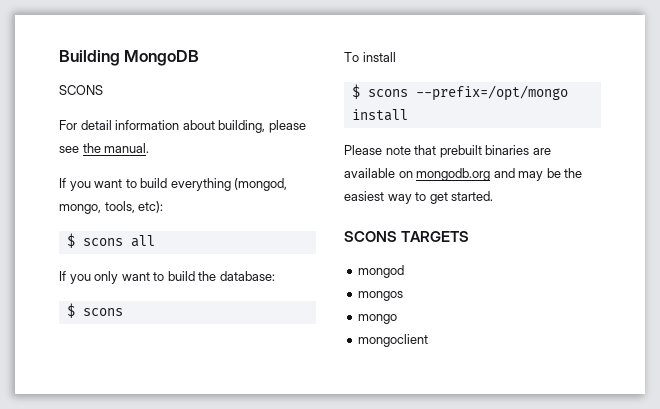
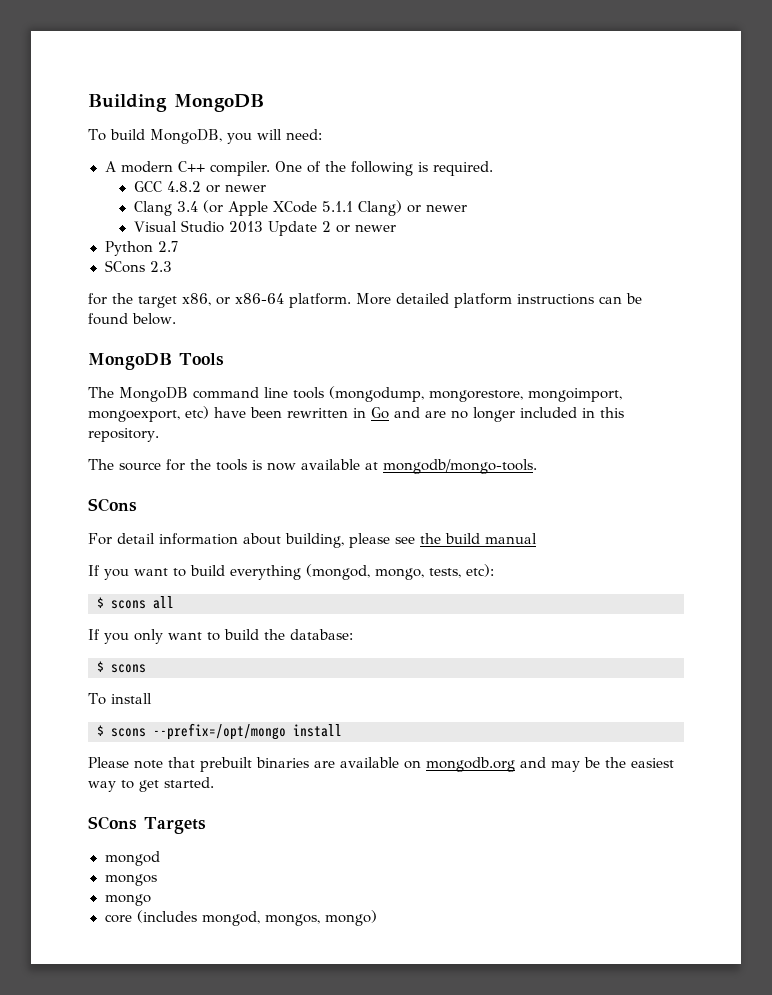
  Building MongoDB
- SCONS
+ To build MongoDB, you will need:
+ A modern C++ compiler. One of the following is required.
+ GCC 4.8.2 or newer
+ Clang 3.4 (or Apple XCode 5.1.1 Clang) or newer
+ Visual Studio 2013 Update 2 or newer
+ Python 2.7
+ SCons 2.3
+ for the target x86, or x86-64 platform. More detailed platform instructions can be found below.
+ MongoDB Tools
+ The MongoDB command line tools (mongodump, mongorestore, mongoimport, mongoexport, etc) have been rewritten in Go and are no longer included in this repository.
+ The source for the tools is now available at mongodb/mongo-tools.
+ SCons
- For detail information about building, please see the manual.
+ For detail information about building, please see the build manual
- If you want to build everything (mongod, mongo, tools, etc):
+ If you want to build everything (mongod, mongo, tests, etc):
- SCONS TARGETS
+ SCons Targets
- mongoclient
+ core (includes mongod, mongos, mongo)

